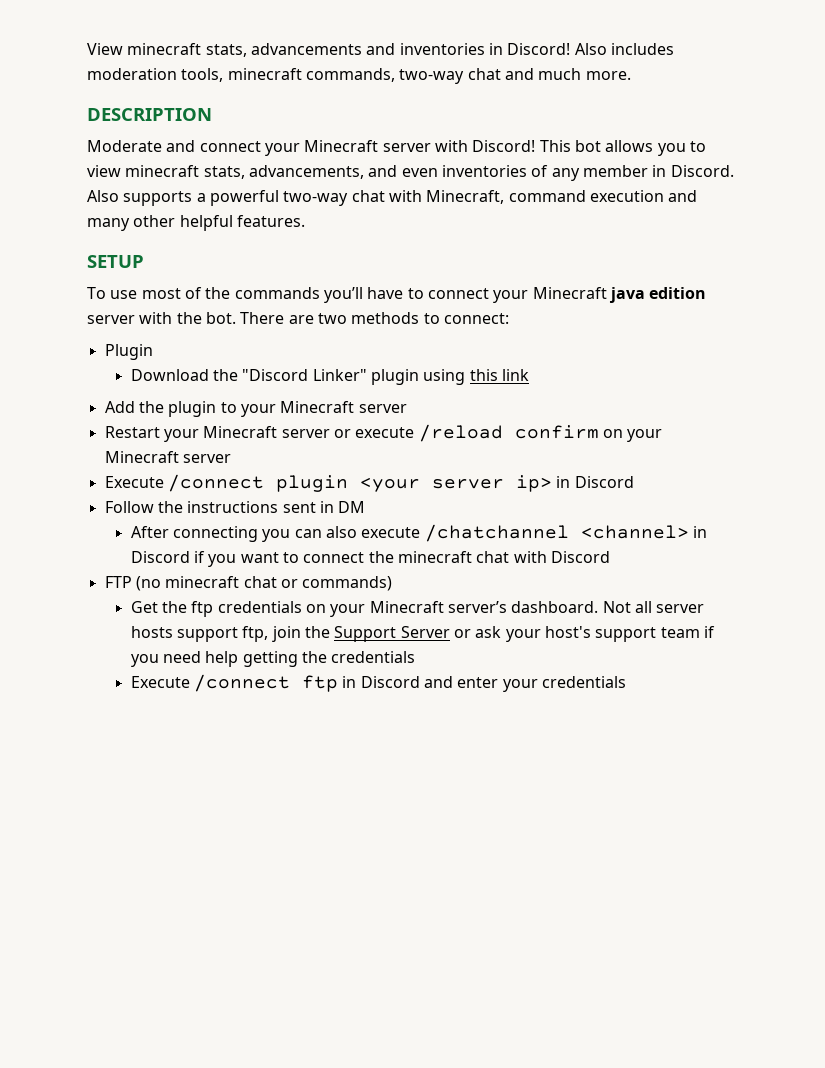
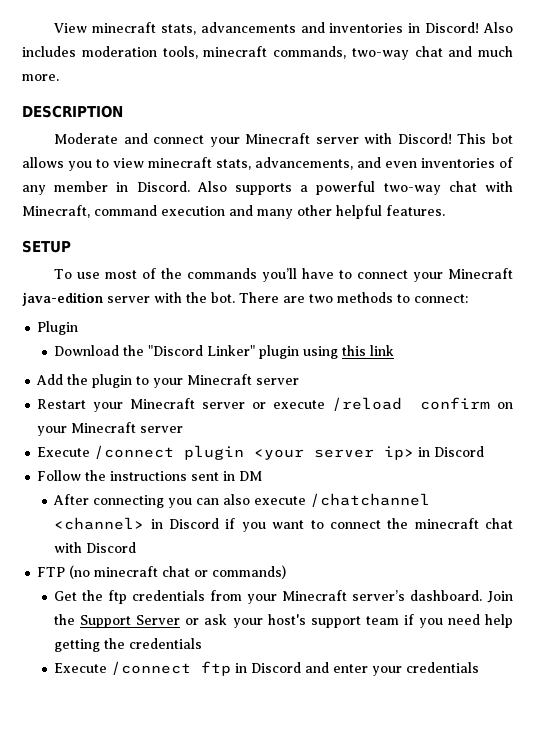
- To use most of the commands you’ll have to connect your Minecraft java edition server with the bot.
+ To use most of the commands you’ll have to connect your Minecraft java-edition server with the bot.
- Get the ftp credentials on your Minecraft server’s dashboard.
+ Get the ftp credentials from your Minecraft server’s dashboard.
- Not all server hosts support ftp, join the Support Server or ask your host's support team if you need help getting the credentials
+ Join the Support Server or ask your host's support team if you need help getting the credentials

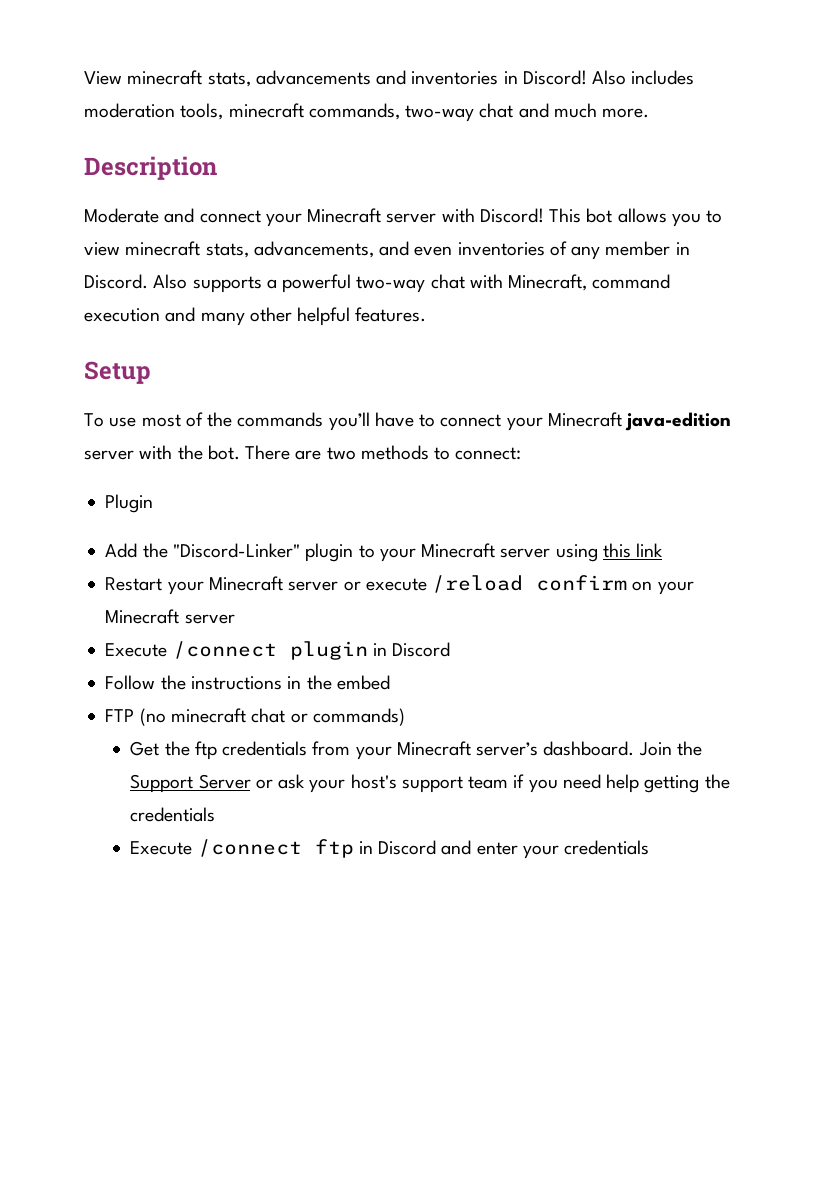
- DESCRIPTION
+ Description
- SETUP
+ Setup
- Download the "Discord Linker" plugin using this link
- Add the plugin to your Minecraft server
+ Add the "Discord-Linker" plugin to your Minecraft server using this link
- Execute /connect plugin <your server ip> in Discord
+ Execute /connect plugin in Discord
- Follow the instructions sent in DM
- After connecting you can also execute /chatchannel <channel> in Discord if you want to connect the minecraft chat with Discord
+ Follow the instructions in the embed

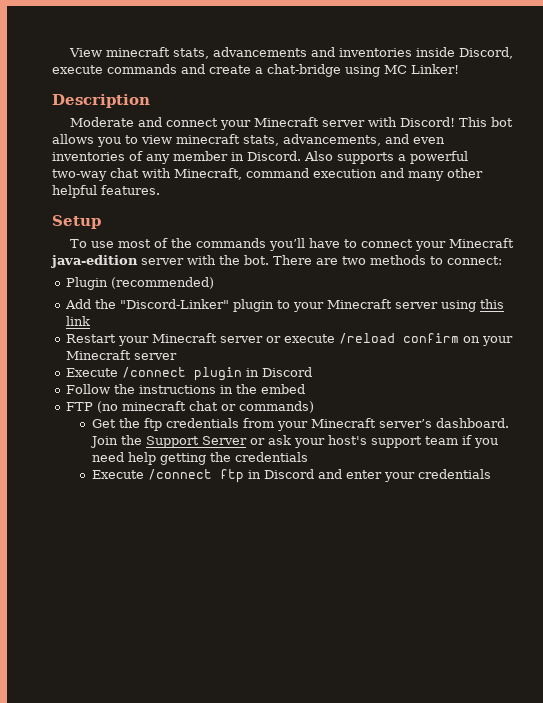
- View minecraft stats, advancements and inventories in Discord! Also includes moderation tools, minecraft commands, two-way chat and much more.
+ View minecraft stats, advancements and inventories inside Discord, execute commands and create a chat-bridge using MC Linker!
- Plugin
+ Plugin (recommended)

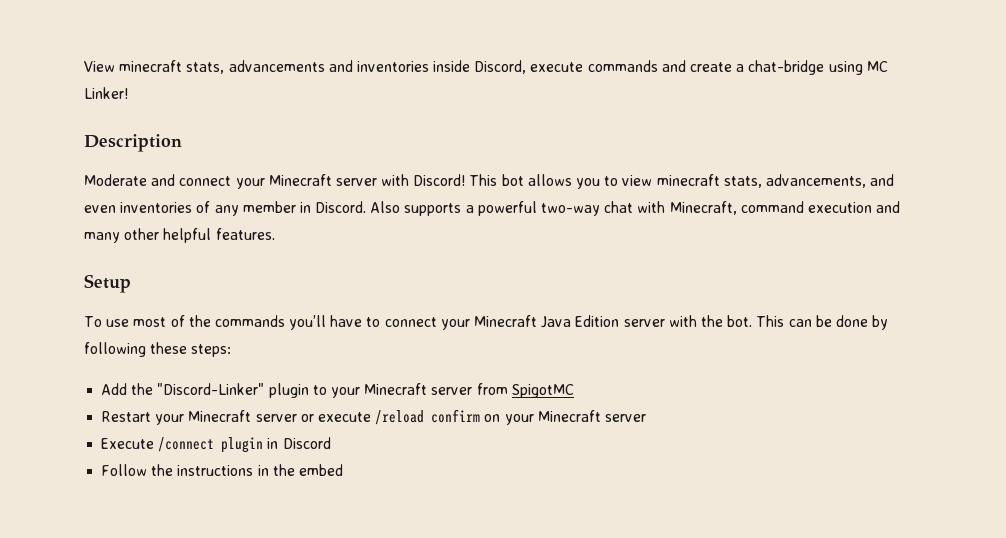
- To use most of the commands you’ll have to connect your Minecraft java-edition server with the bot.
+ To use most of the commands you’ll have to connect your Minecraft Java Edition server with the bot.
- There are two methods to connect:
- Plugin (recommended)
+ This can be done by following these steps:
- Add the "Discord-Linker" plugin to your Minecraft server using this link
+ Add the "Discord-Linker" plugin to your Minecraft server from SpigotMC
- FTP (no minecraft chat or commands)
- Get the ftp credentials from your Minecraft server’s dashboard. Join the Support Server or ask your host's support team if you need help getting the credentials
- Execute /connect ftp in Discord and enter your credentials

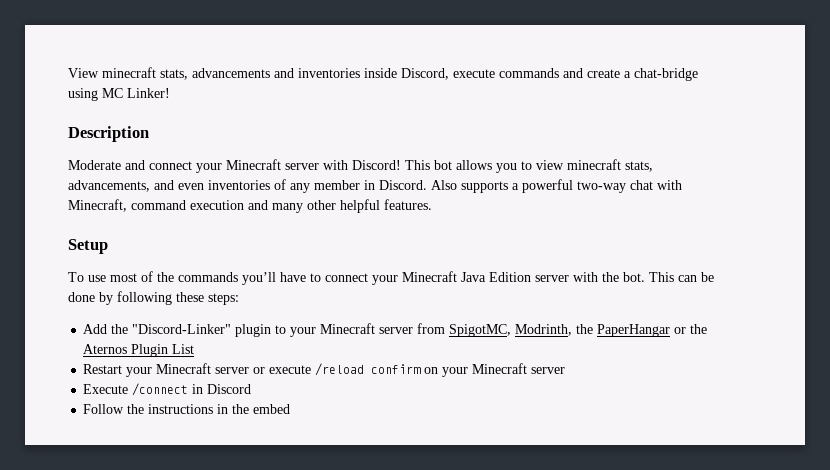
- Add the "Discord-Linker" plugin to your Minecraft server from SpigotMC
+ Add the "Discord-Linker" plugin to your Minecraft server from SpigotMC, Modrinth, the PaperHangar or the Aternos Plugin List
- Execute /connect plugin in Discord
+ Execute /connect in Discord

